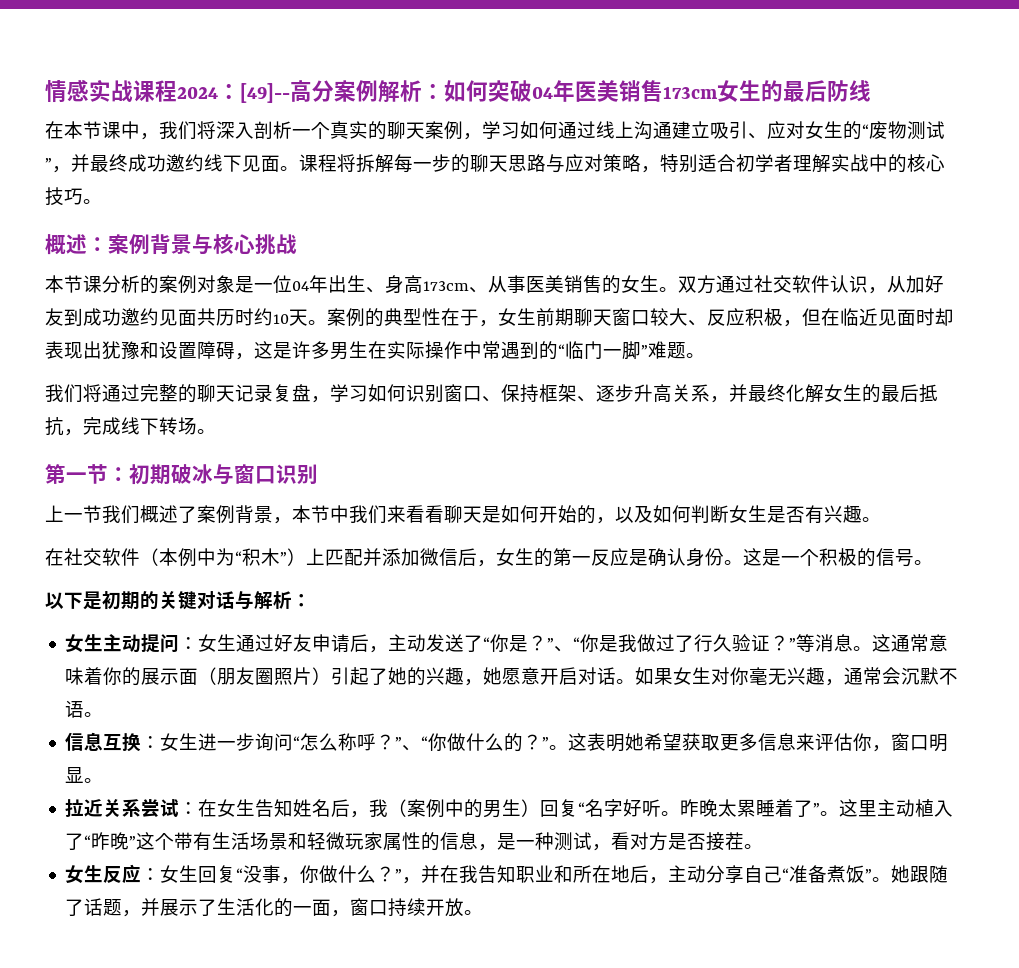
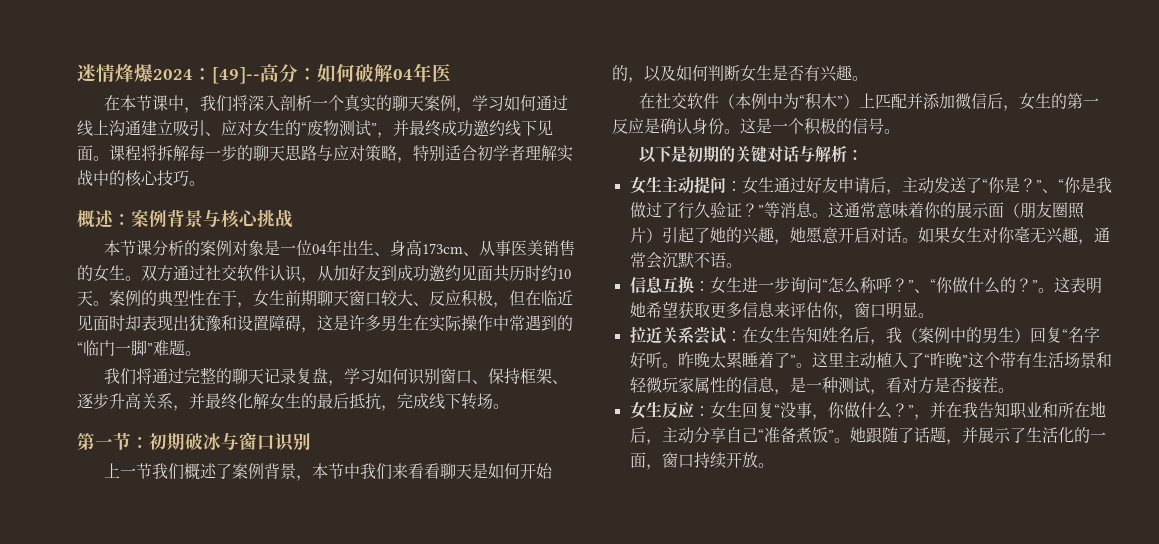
- 情感实战课程2024：[49]--高分案例解析：如何突破04年医美销售173cm女生的最后防线
+ 迷情烽爆2024：[49]--高分：如何破解04年医

